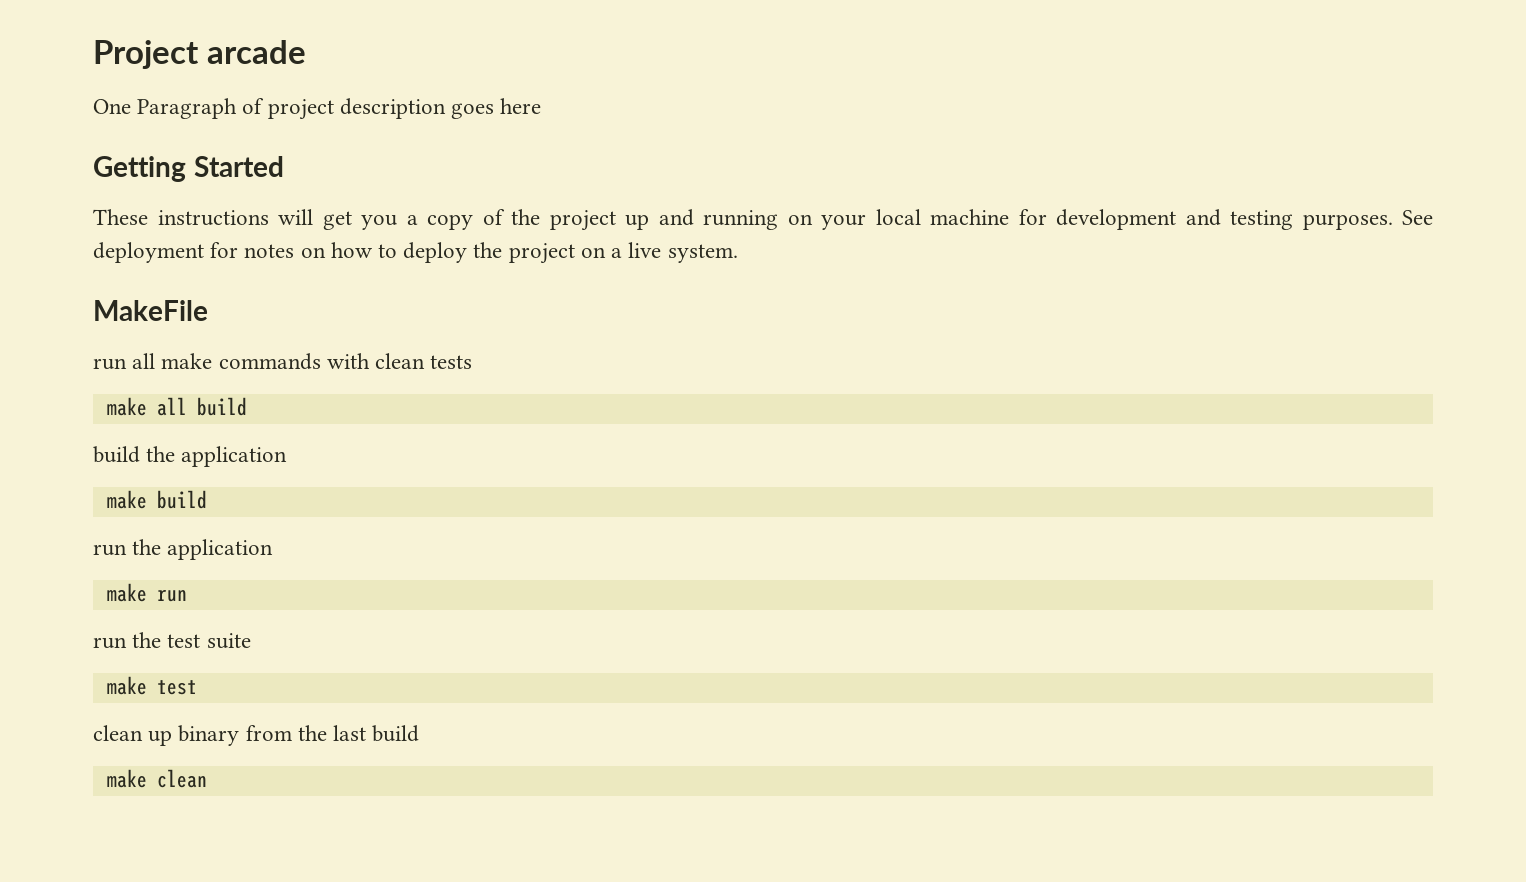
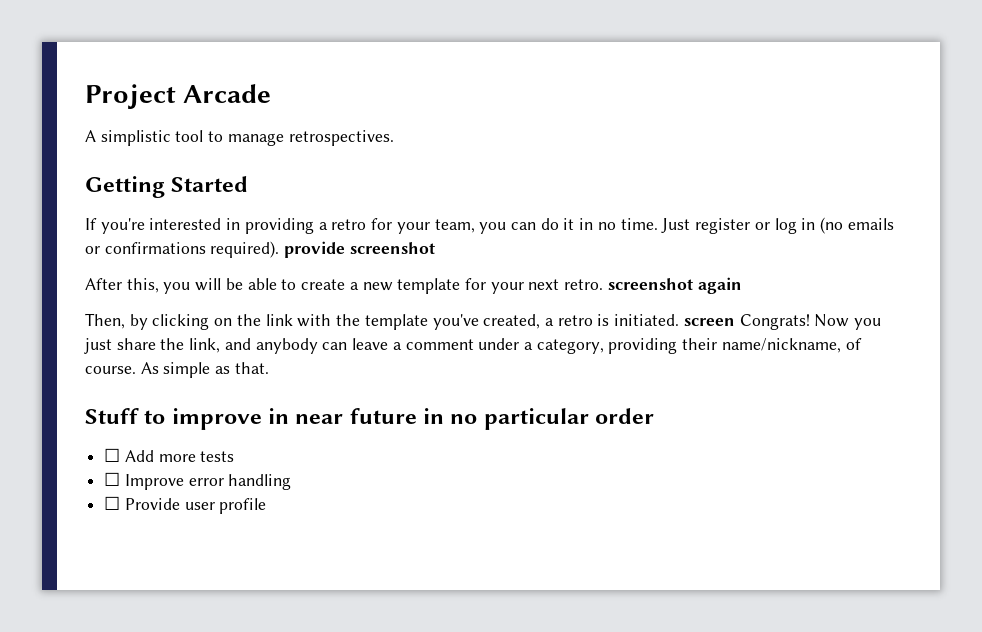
- Project arcade
- One Paragraph of project description goes here
+ Project Arcade
+ A simplistic tool to manage retrospectives.
  Getting Started
- These instructions will get you a copy of the project up and running on your local machine for development and testing purposes. See deployment for notes on how to deploy the project on a live system.
- MakeFile
- run all make commands with clean tests
- make all build
- build the application
- make build
- run the application
- make run
- run the test suite
- make test
- clean up binary from the last build
- make clean
+ If you're interested in providing a retro for your team, you can do it in no time. Just register or log in (no emails or confirmations required). provide screenshot
+ After this, you will be able to create a new template for your next retro. screenshot again
+ Then, by clicking on the link with the template you've created, a retro is initiated. screen Congrats! Now you just share the link, and anybody can leave a comment under a category, providing their name/nickname, of course. As simple as that.
+ Stuff to improve in near future in no particular order
+ ☐ Add more tests
+ ☐ Improve error handling
+ ☐ Provide user profile

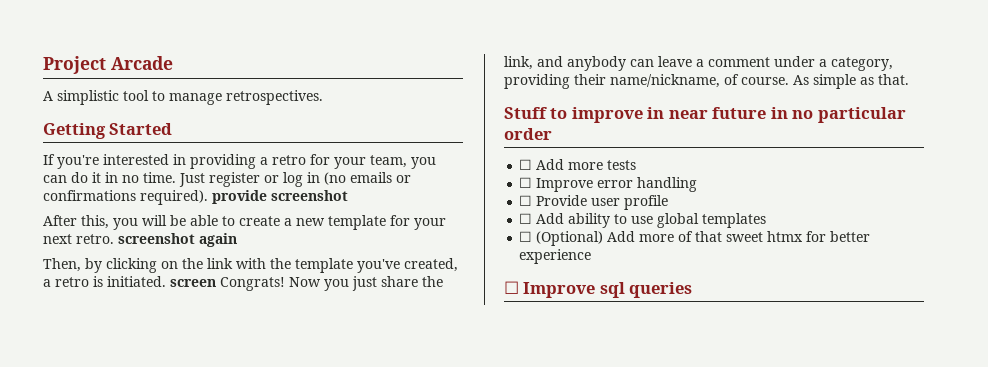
+ ☐ Add ability to use global templates
+ ☐ (Optional) Add more of that sweet htmx for better experience
+ ☐ Improve sql queries

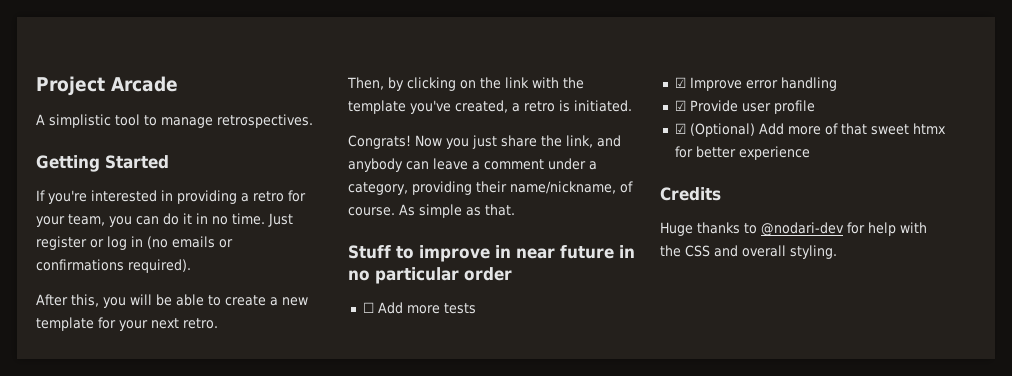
- Just register or log in (no emails or confirmations required). provide screenshot
+ Just register or log in (no emails or confirmations required).
- After this, you will be able to create a new template for your next retro. screenshot again
+ After this, you will be able to create a new template for your next retro.
- Then, by clicking on the link with the template you've created, a retro is initiated. screen Congrats!
+ Then, by clicking on the link with the template you've created, a retro is initiated.
+ Congrats!
- ☐ Improve error handling
+ ☑ Improve error handling
- ☐ Provide user profile
+ ☑ Provide user profile
- ☐ Add ability to use global templates
- ☐ (Optional) Add more of that sweet htmx for better experience
+ ☑ (Optional) Add more of that sweet htmx for better experience
- ☐ Improve sql queries
+ Credits
+ Huge thanks to @nodari-dev for help with the CSS and overall styling.

